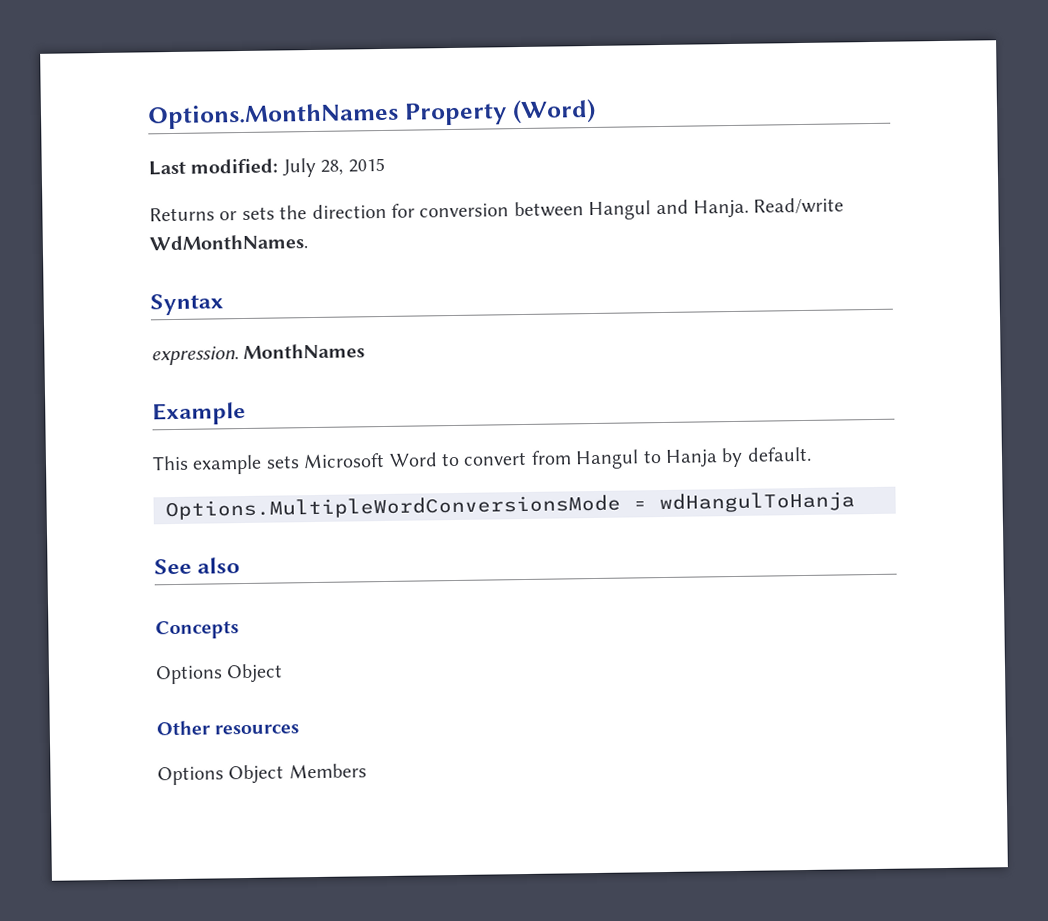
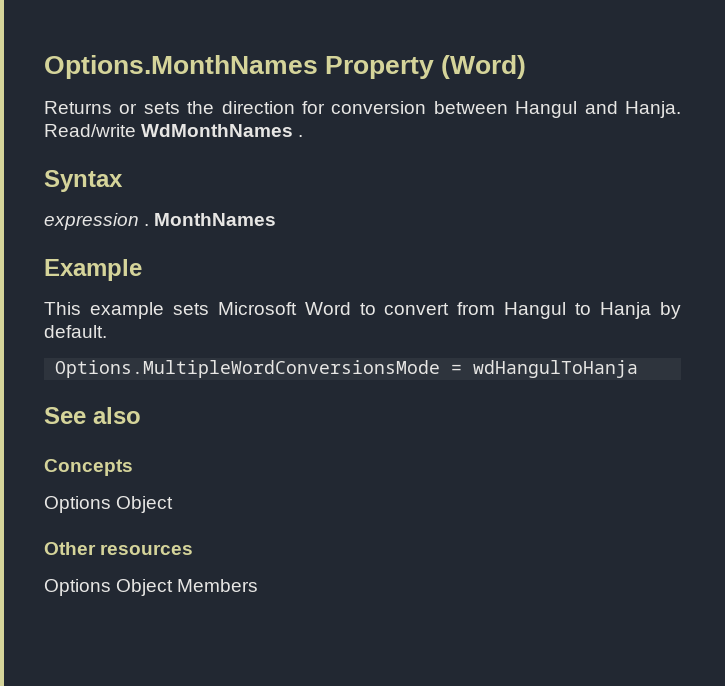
- Last modified: July 28, 2015
- Read/write WdMonthNames.
+ Read/write WdMonthNames .
- expression.
+ expression .

